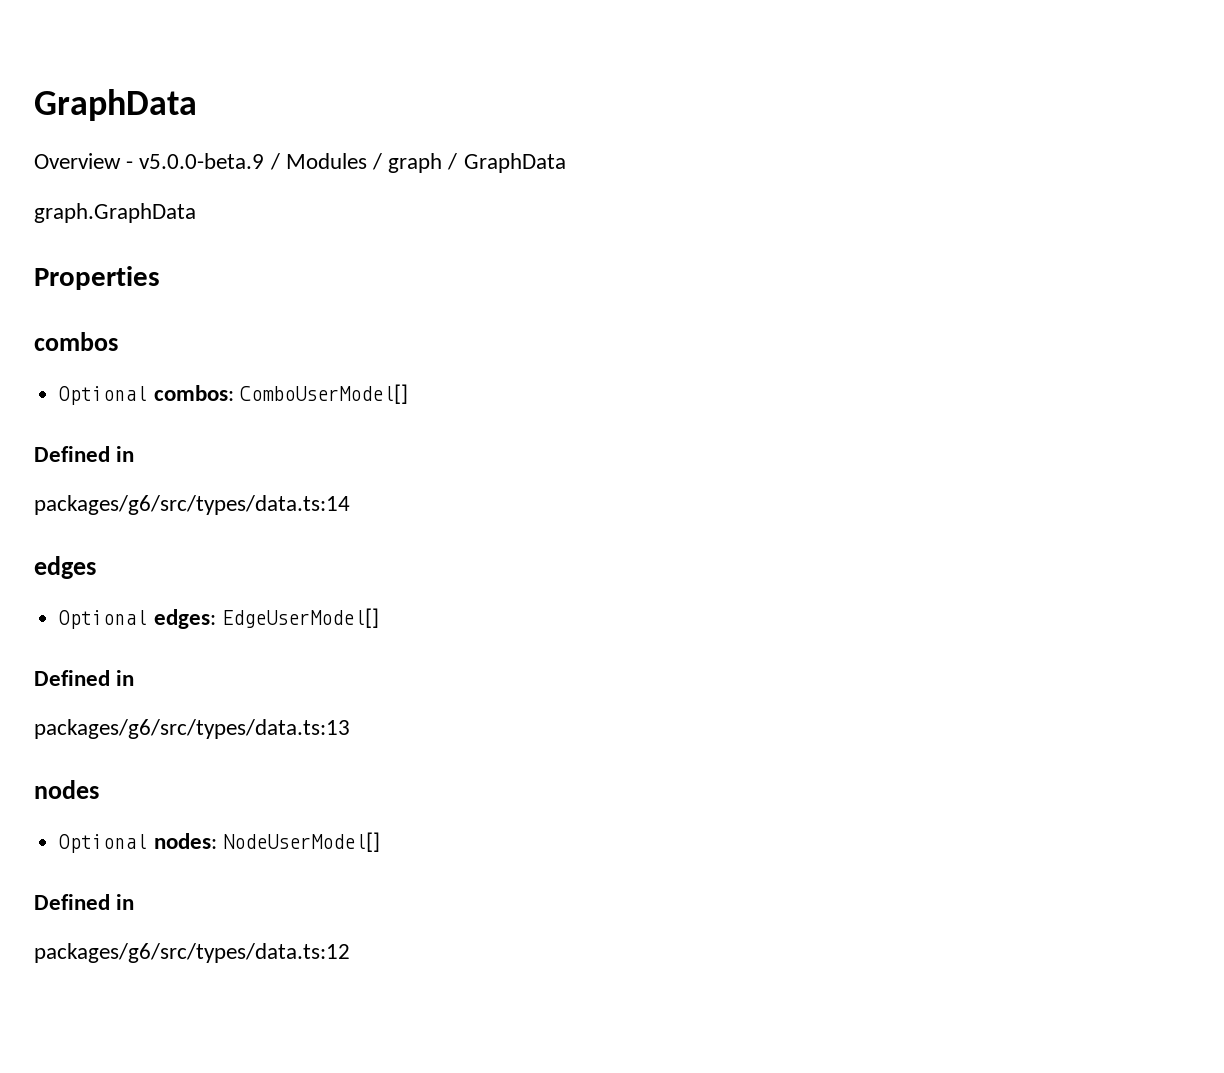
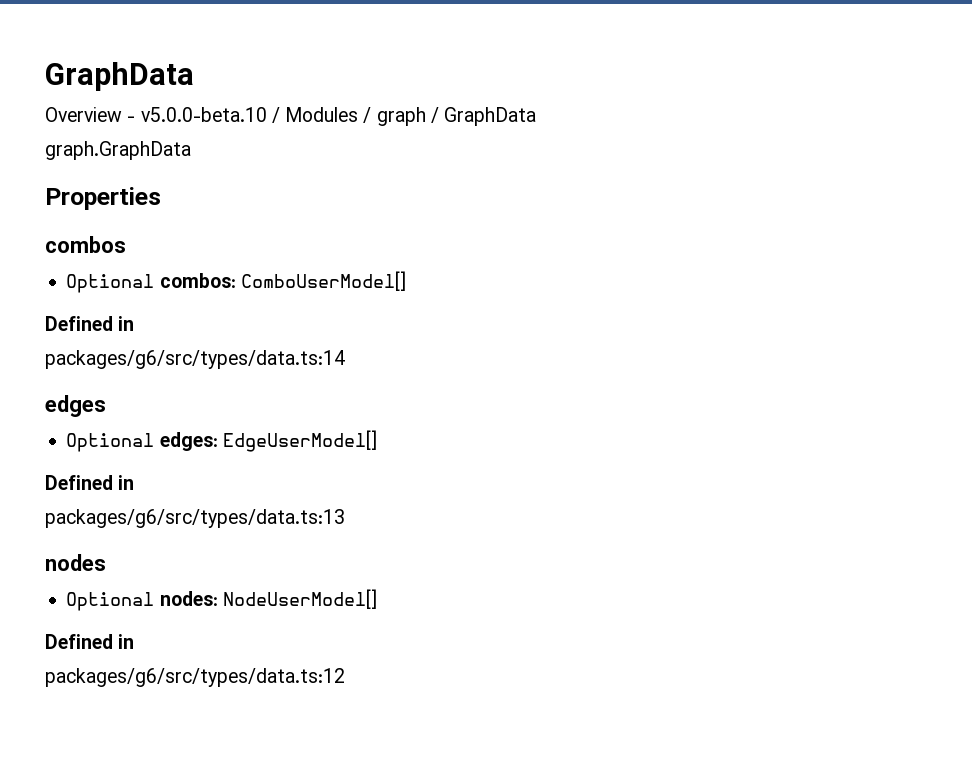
- Overview - v5.0.0-beta.9 / Modules / graph / GraphData
+ Overview - v5.0.0-beta.10 / Modules / graph / GraphData

